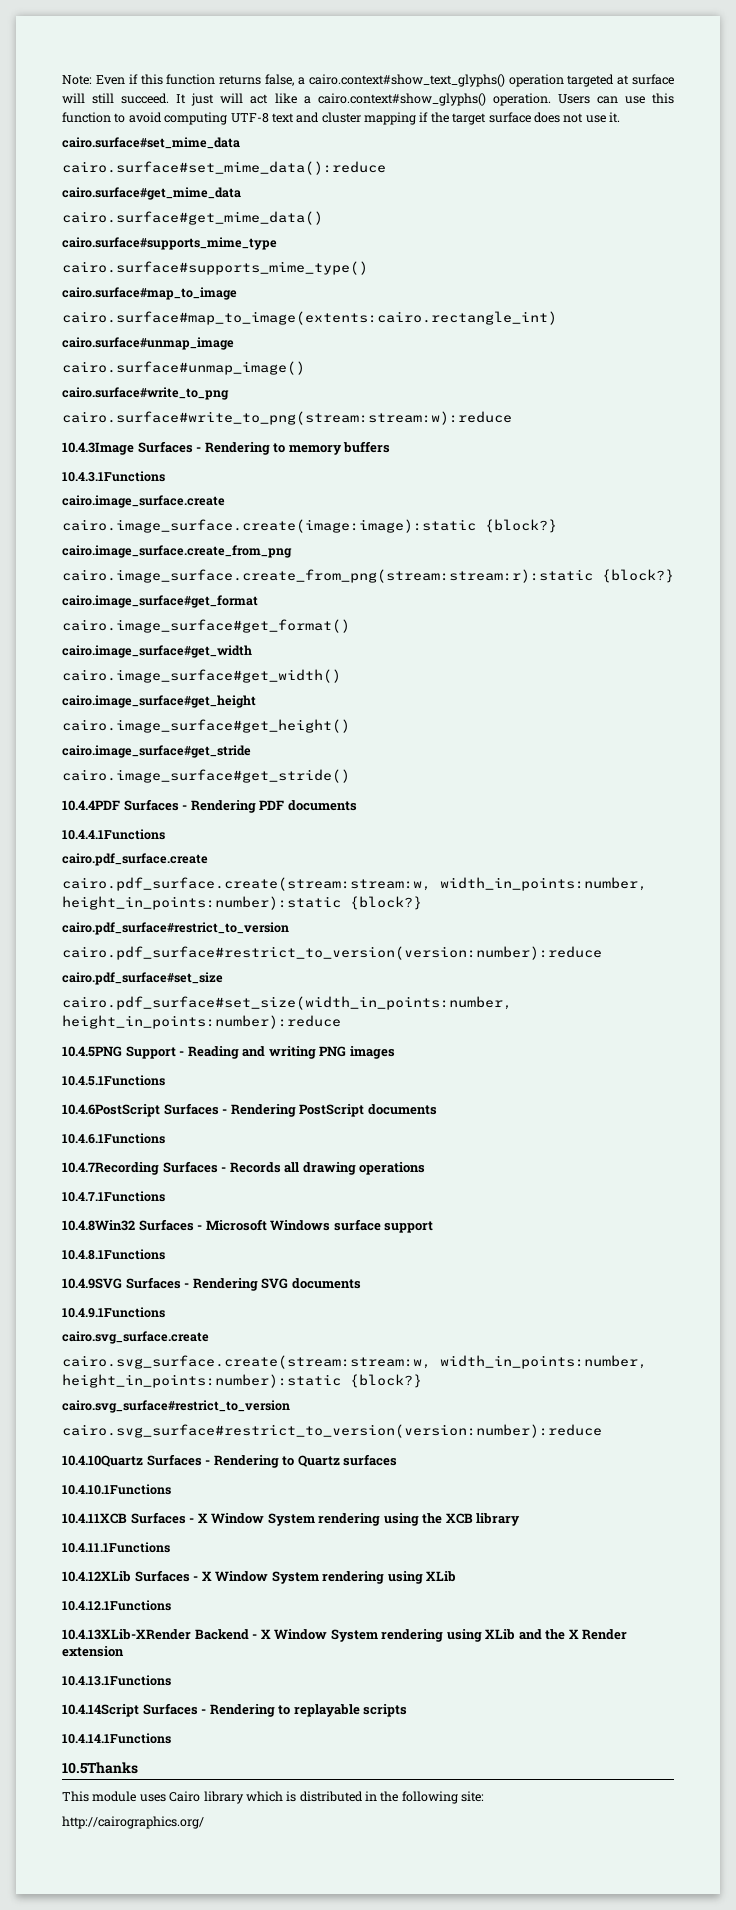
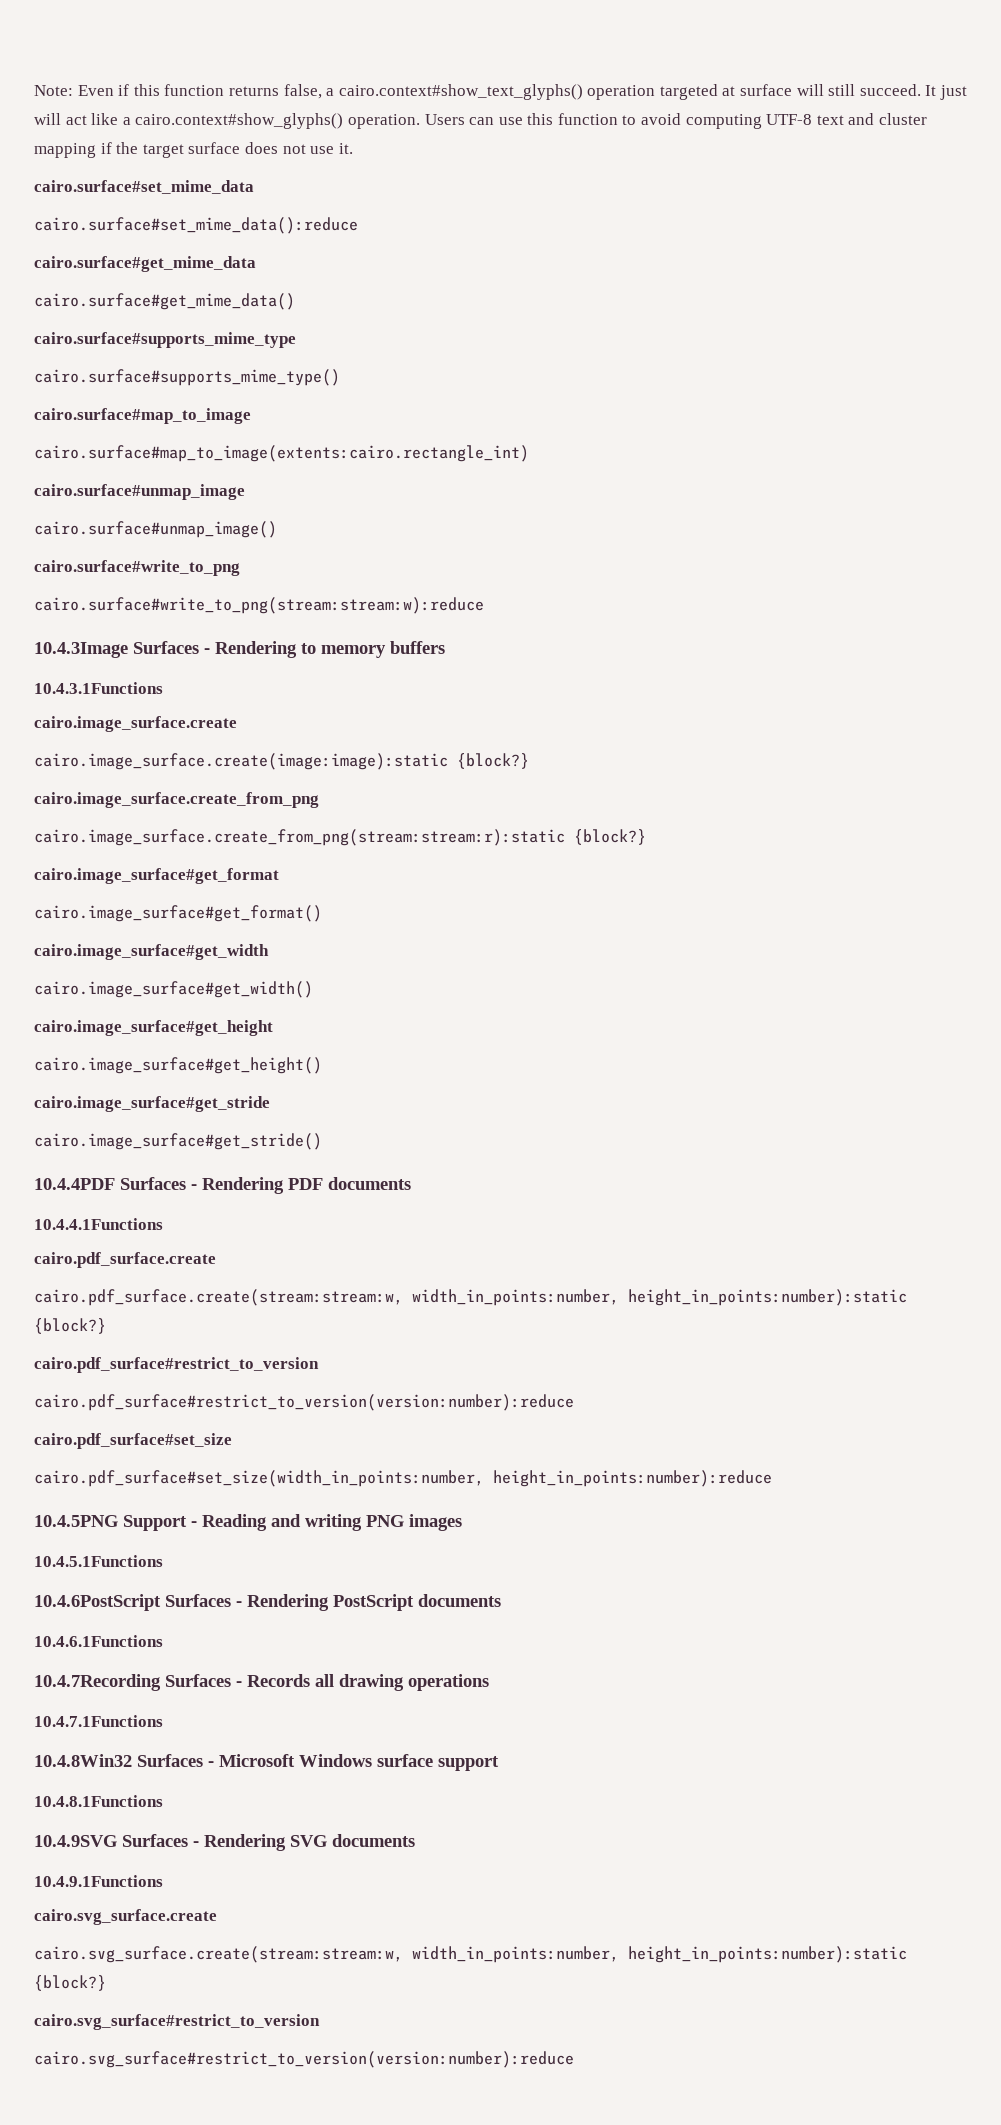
- 10.4.10Quartz Surfaces - Rendering to Quartz surfaces
- 10.4.10.1Functions
- 10.4.11XCB Surfaces - X Window System rendering using the XCB library
- 10.4.11.1Functions
- 10.4.12XLib Surfaces - X Window System rendering using XLib
- 10.4.12.1Functions
- 10.4.13XLib-XRender Backend - X Window System rendering using XLib and the X Render extension
- 10.4.13.1Functions
- 10.4.14Script Surfaces - Rendering to replayable scripts
- 10.4.14.1Functions
- 10.5Thanks
- This module uses Cairo library which is distributed in the following site:
- http://cairographics.org/

